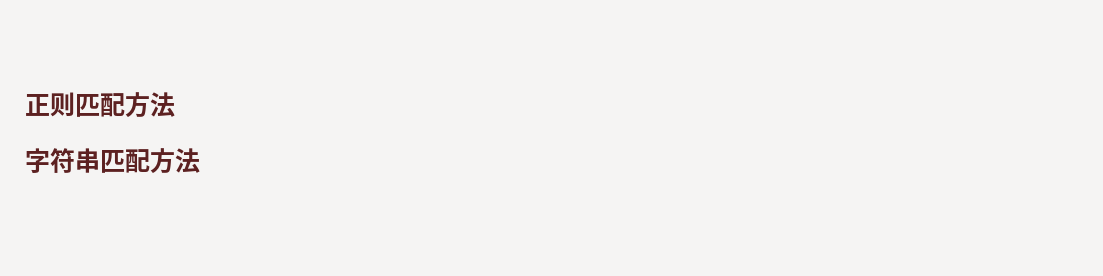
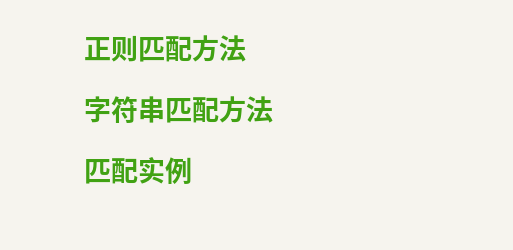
+ 匹配实例

